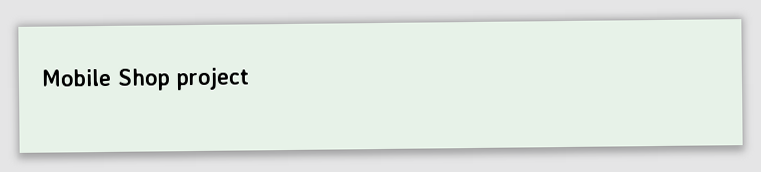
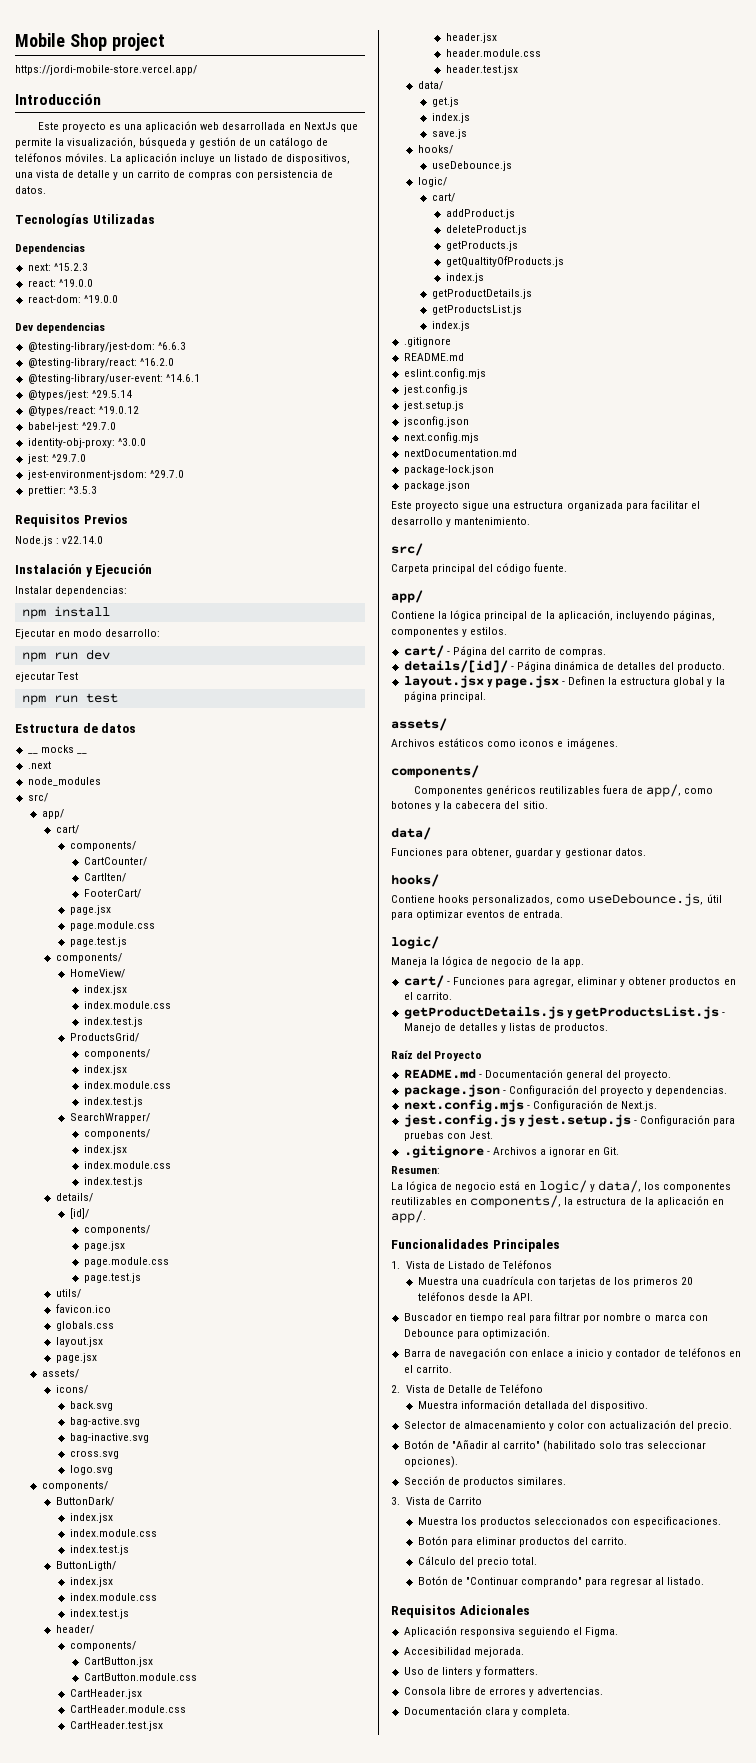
+ https://jordi-mobile-store.vercel.app/
+ Introducción
+ Este proyecto es una aplicación web desarrollada en NextJs que permite la visualización, búsqueda y gestión de un catálogo de teléfonos móviles. La aplicación incluye un listado de dispositivos, una vista de detalle y un carrito de compras con persistencia de datos.
+ Tecnologías Utilizadas
+ Dependencias
+ next: ^15.2.3
+ react: ^19.0.0
+ react-dom: ^19.0.0
+ Dev dependencias
+ @testing-library/jest-dom: ^6.6.3
+ @testing-library/react: ^16.2.0
+ @testing-library/user-event: ^14.6.1
+ @types/jest: ^29.5.14
+ @types/react: ^19.0.12
+ babel-jest: ^29.7.0
+ identity-obj-proxy: ^3.0.0
+ jest: ^29.7.0
+ jest-environment-jsdom: ^29.7.0
+ prettier: ^3.5.3
+ Requisitos Previos
+ Node.js : v22.14.0
+ Instalación y Ejecución
+ Instalar dependencias:
+ npm install
+ Ejecutar en modo desarrollo:
+ npm run dev
+ ejecutar Test
+ npm run test
+ Estructura de datos
+ __ mocks __
+ .next
+ node_modules
+ src/
+ app/
+ cart/
+ components/
+ CartCounter/
+ CartIten/
+ FooterCart/
+ page.jsx
+ page.module.css
+ page.test.js
+ components/
+ HomeView/
+ index.jsx
+ index.module.css
+ index.test.js
+ ProductsGrid/
+ components/
+ index.jsx
+ index.module.css
+ index.test.js
+ SearchWrapper/
+ components/
+ index.jsx
+ index.module.css
+ index.test.js
+ details/
+ [id]/
+ components/
+ page.jsx
+ page.module.css
+ page.test.js
+ utils/
+ favicon.ico
+ globals.css
+ layout.jsx
+ page.jsx
+ assets/
+ icons/
+ back.svg
+ bag-active.svg
+ bag-inactive.svg
+ cross.svg
+ logo.svg
+ components/
+ ButtonDark/
+ index.jsx
+ index.module.css
+ index.test.js
+ ButtonLigth/
+ index.jsx
+ index.module.css
+ index.test.js
+ header/
+ components/
+ CartButton.jsx
+ CartButton.module.css
+ CartHeader.jsx
+ CartHeader.module.css
+ CartHeader.test.jsx
+ header.jsx
+ header.module.css
+ header.test.jsx
+ data/
+ get.js
+ index.js
+ save.js
+ hooks/
+ useDebounce.js
+ logic/
+ cart/
+ addProduct.js
+ deleteProduct.js
+ getProducts.js
+ getQualtityOfProducts.js
+ index.js
+ getProductDetails.js
+ getProductsList.js
+ index.js
+ .gitignore
+ README.md
+ eslint.config.mjs
+ jest.config.js
+ jest.setup.js
+ jsconfig.json
+ next.config.mjs
+ nextDocumentation.md
+ package-lock.json
+ package.json
+ Este proyecto sigue una estructura organizada para facilitar el desarrollo y mantenimiento.
+ src/
+ Carpeta principal del código fuente.
+ app/
+ Contiene la lógica principal de la aplicación, incluyendo páginas, componentes y estilos.
+ cart/ - Página del carrito de compras.
+ details/[id]/ - Página dinámica de detalles del producto.
+ layout.jsx y page.jsx - Definen la estructura global y la página principal.
+ assets/
+ Archivos estáticos como iconos e imágenes.
+ components/
+ Componentes genéricos reutilizables fuera de app/, como botones y la cabecera del sitio.
+ data/
+ Funciones para obtener, guardar y gestionar datos.
+ hooks/
+ Contiene hooks personalizados, como useDebounce.js, útil para optimizar eventos de entrada.
+ logic/
+ Maneja la lógica de negocio de la app.
+ cart/ - Funciones para agregar, eliminar y obtener productos en el carrito.
+ getProductDetails.js y getProductsList.js - Manejo de detalles y listas de productos.
+ Raíz del Proyecto
+ README.md - Documentación general del proyecto.
+ package.json - Configuración del proyecto y dependencias.
+ next.config.mjs - Configuración de Next.js.
+ jest.config.js y jest.setup.js - Configuración para pruebas con Jest.
+ .gitignore - Archivos a ignorar en Git.
+ Resumen:
+ La lógica de negocio está en logic/ y data/, los componentes reutilizables en components/, la estructura de la aplicación en app/.
+ Funcionalidades Principales
+ 1. Vista de Listado de Teléfonos
+ Muestra una cuadrícula con tarjetas de los primeros 20 teléfonos desde la API.
+ Buscador en tiempo real para filtrar por nombre o marca con Debounce para optimización.
+ Barra de navegación con enlace a inicio y contador de teléfonos en el carrito.
+ 2. Vista de Detalle de Teléfono
+ Muestra información detallada del dispositivo.
+ Selector de almacenamiento y color con actualización del precio.
+ Botón de "Añadir al carrito" (habilitado solo tras seleccionar opciones).
+ Sección de productos similares.
+ 3. Vista de Carrito
+ Muestra los productos seleccionados con especificaciones.
+ Botón para eliminar productos del carrito.
+ Cálculo del precio total.
+ Botón de "Continuar comprando" para regresar al listado.
+ Requisitos Adicionales
+ Aplicación responsiva seguiendo el Figma.
+ Accesibilidad mejorada.
+ Uso de linters y formatters.
+ Consola libre de errores y advertencias.
+ Documentación clara y completa.

